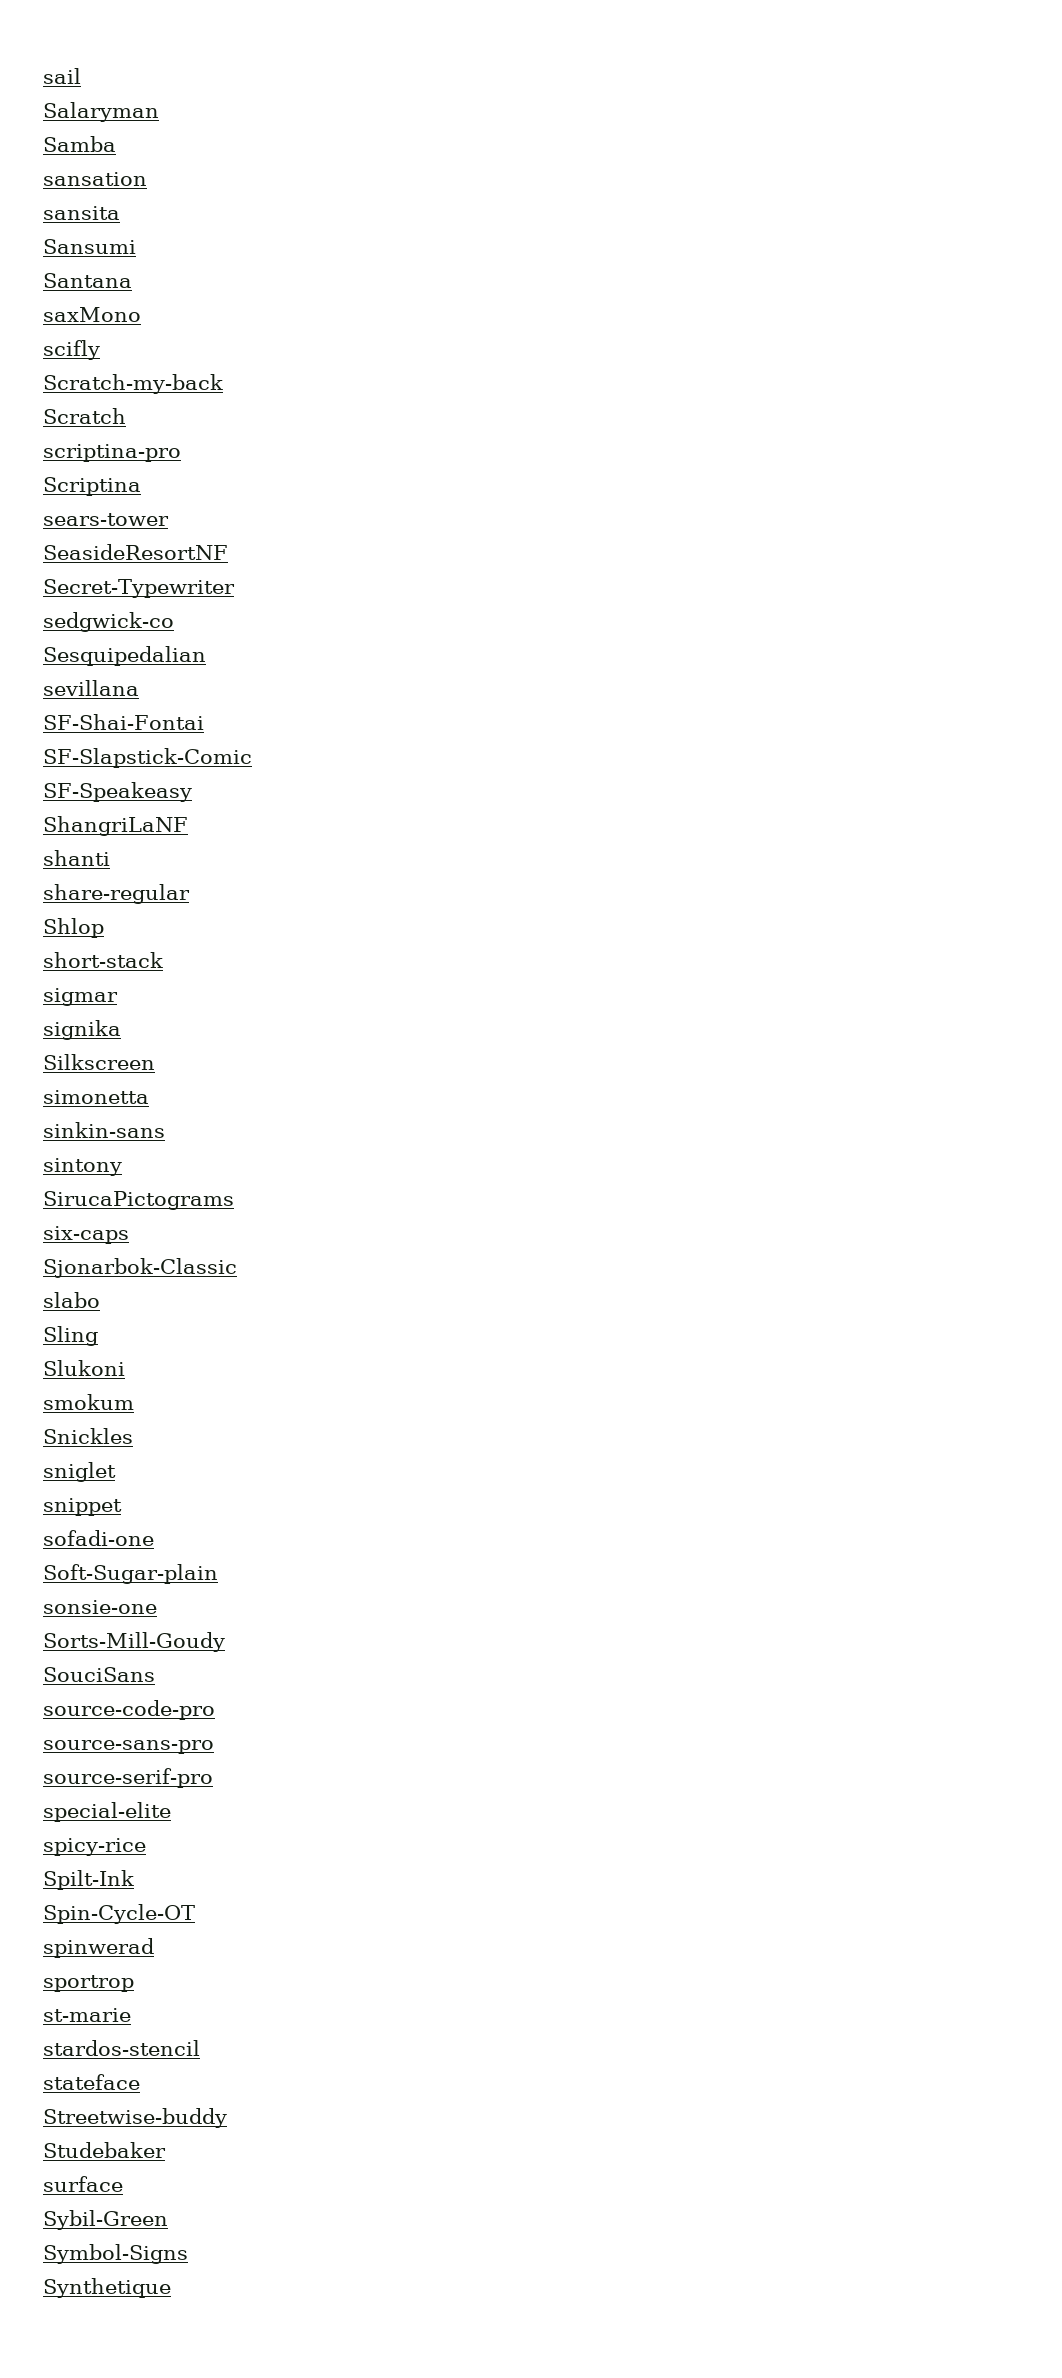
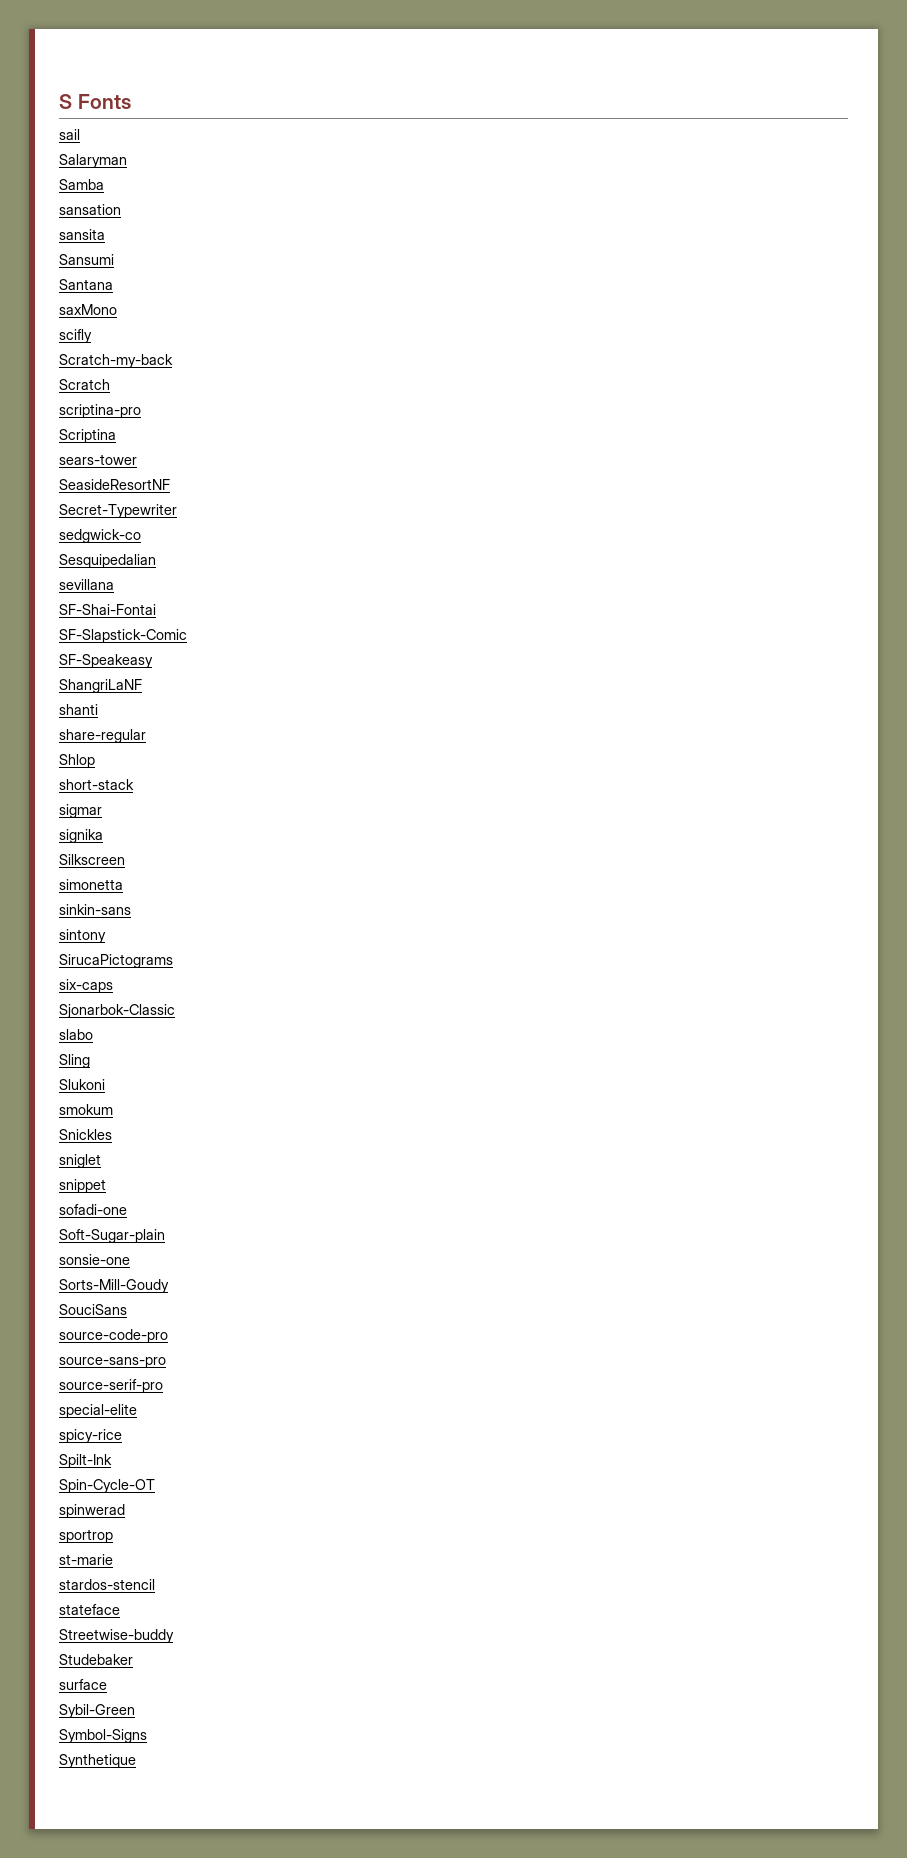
+ S Fonts

